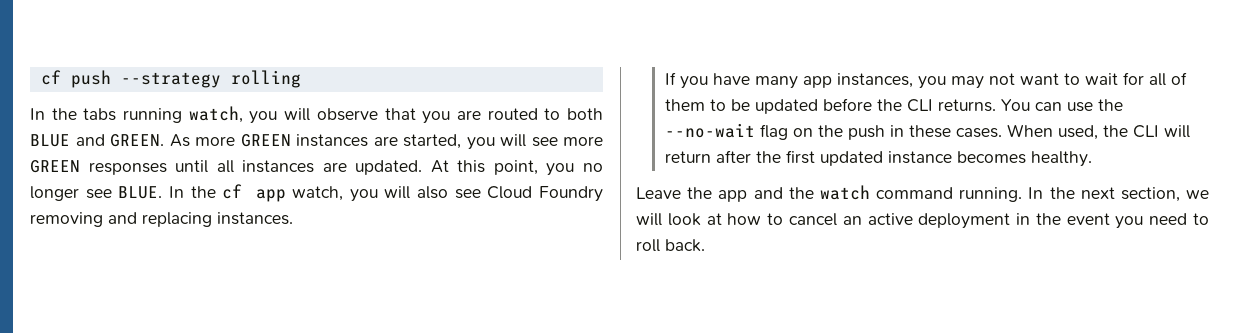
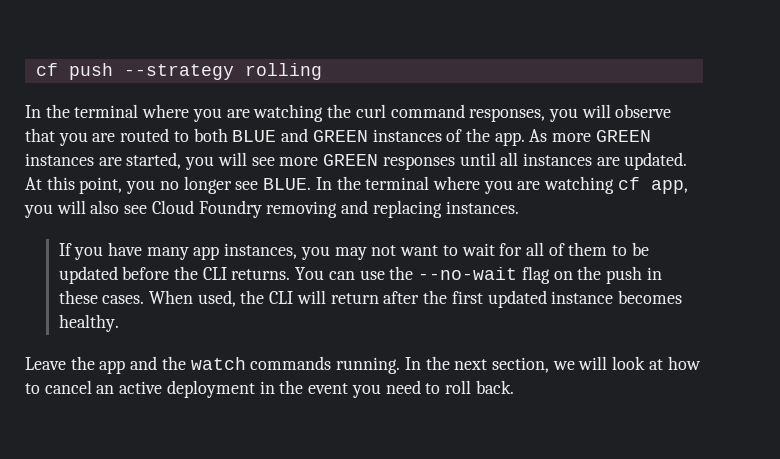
- In the tabs running watch, you will observe that you are routed to both BLUE and GREEN.
+ In the terminal where you are watching the curl command responses, you will observe that you are routed to both BLUE and GREEN instances of the app.
- In the cf app watch, you will also see Cloud Foundry removing and replacing instances.
+ In the terminal where you are watching cf app, you will also see Cloud Foundry removing and replacing instances.
- Leave the app and the watch command running.
+ Leave the app and the watch commands running.

